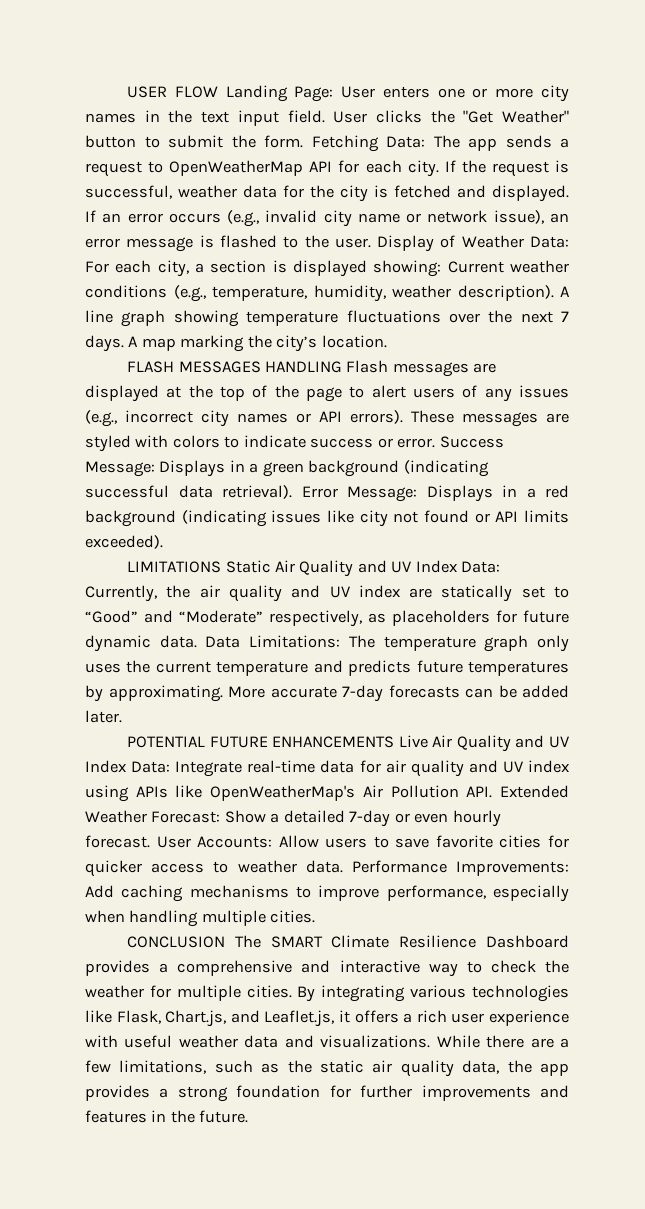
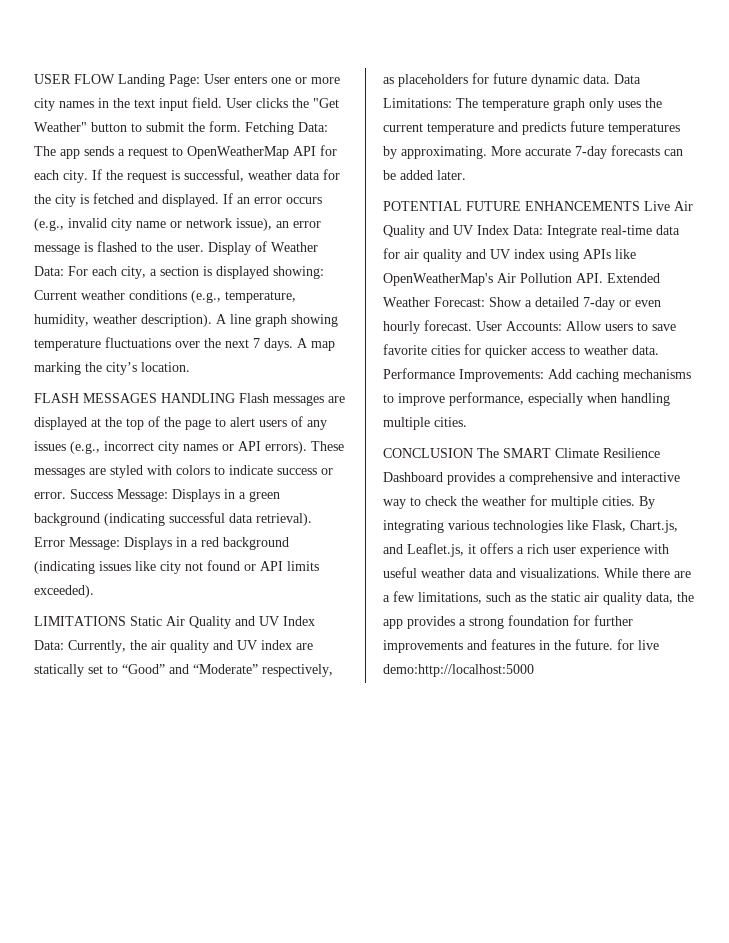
- While there are a few limitations, such as the static air quality data, the app provides a strong foundation for further improvements and features in the future.
+ While there are a few limitations, such as the static air quality data, the app provides a strong foundation for further improvements and features in the future. for live demo:http://localhost:5000

